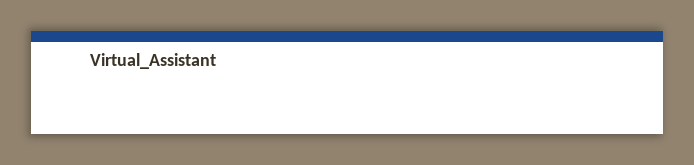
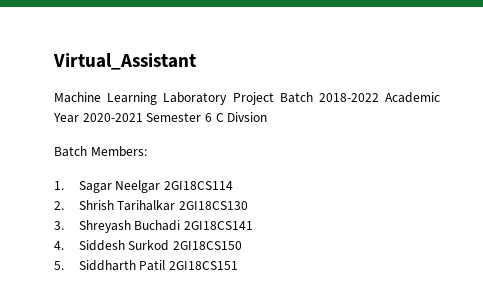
+ Machine Learning Laboratory Project Batch 2018-2022 Academic Year 2020-2021 Semester 6 C Divsion
+ Batch Members:
+ 1. Sagar Neelgar 2GI18CS114
+ 2. Shrish Tarihalkar 2GI18CS130
+ 3. Shreyash Buchadi 2GI18CS141
+ 4. Siddesh Surkod 2GI18CS150
+ 5. Siddharth Patil 2GI18CS151

